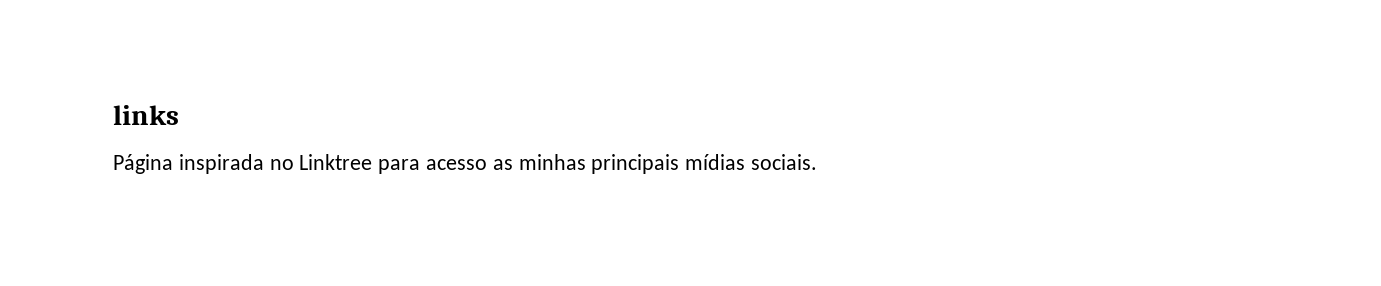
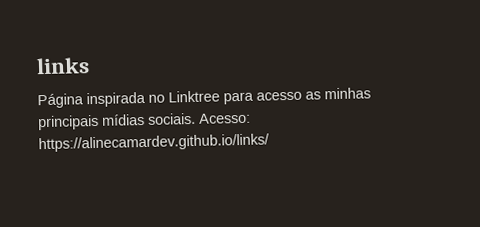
+ Acesso: https://alinecamardev.github.io/links/

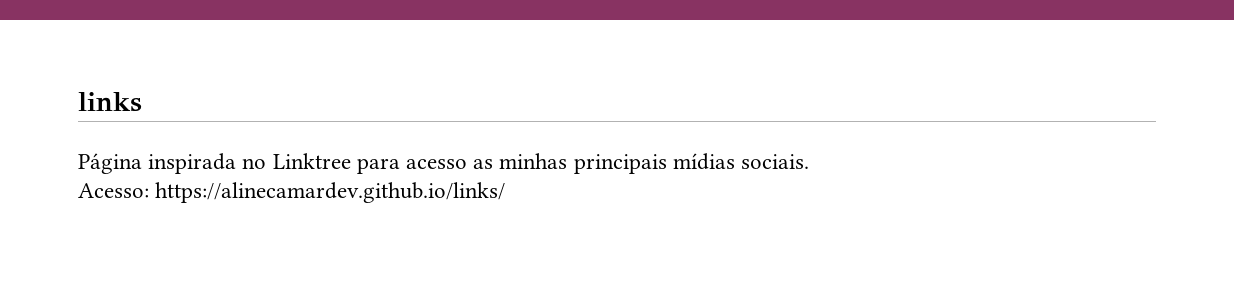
- Página inspirada no Linktree para acesso as minhas principais mídias sociais. Acesso: https://alinecamardev.github.io/links/
+ Página inspirada no Linktree para acesso as minhas principais mídias sociais.
+ Acesso: https://alinecamardev.github.io/links/

